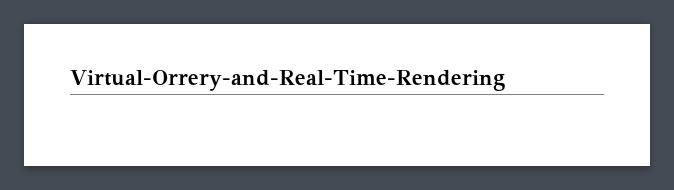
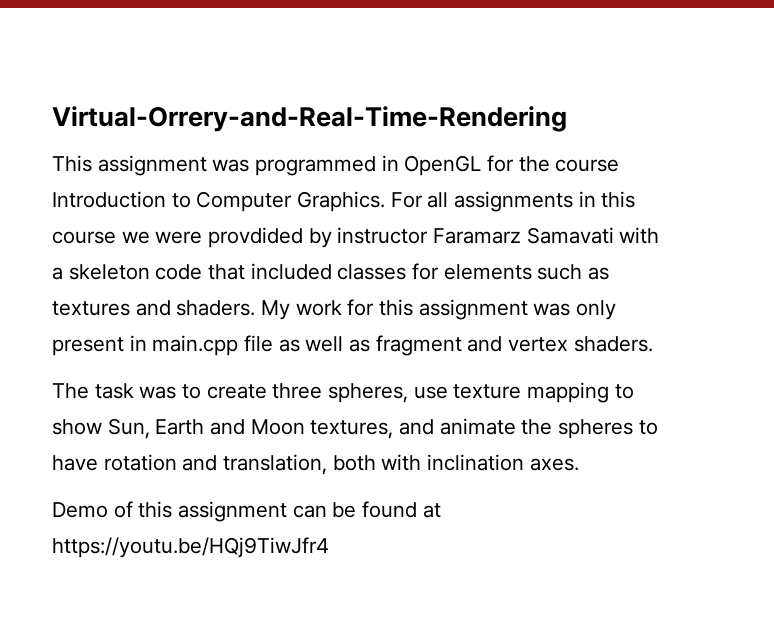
+ This assignment was programmed in OpenGL for the course Introduction to Computer Graphics. For all assignments in this course we were provdided by instructor Faramarz Samavati with a skeleton code that included classes for elements such as textures and shaders. My work for this assignment was only present in main.cpp file as well as fragment and vertex shaders.
+ The task was to create three spheres, use texture mapping to show Sun, Earth and Moon textures, and animate the spheres to have rotation and translation, both with inclination axes.
+ Demo of this assignment can be found at https://youtu.be/HQj9TiwJfr4

